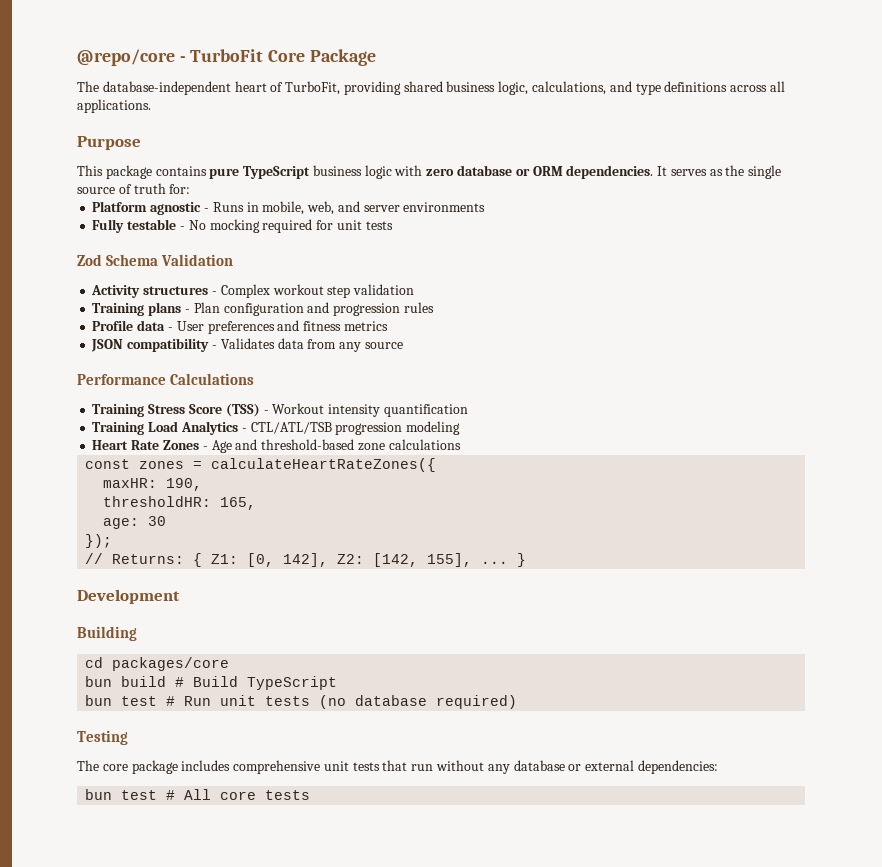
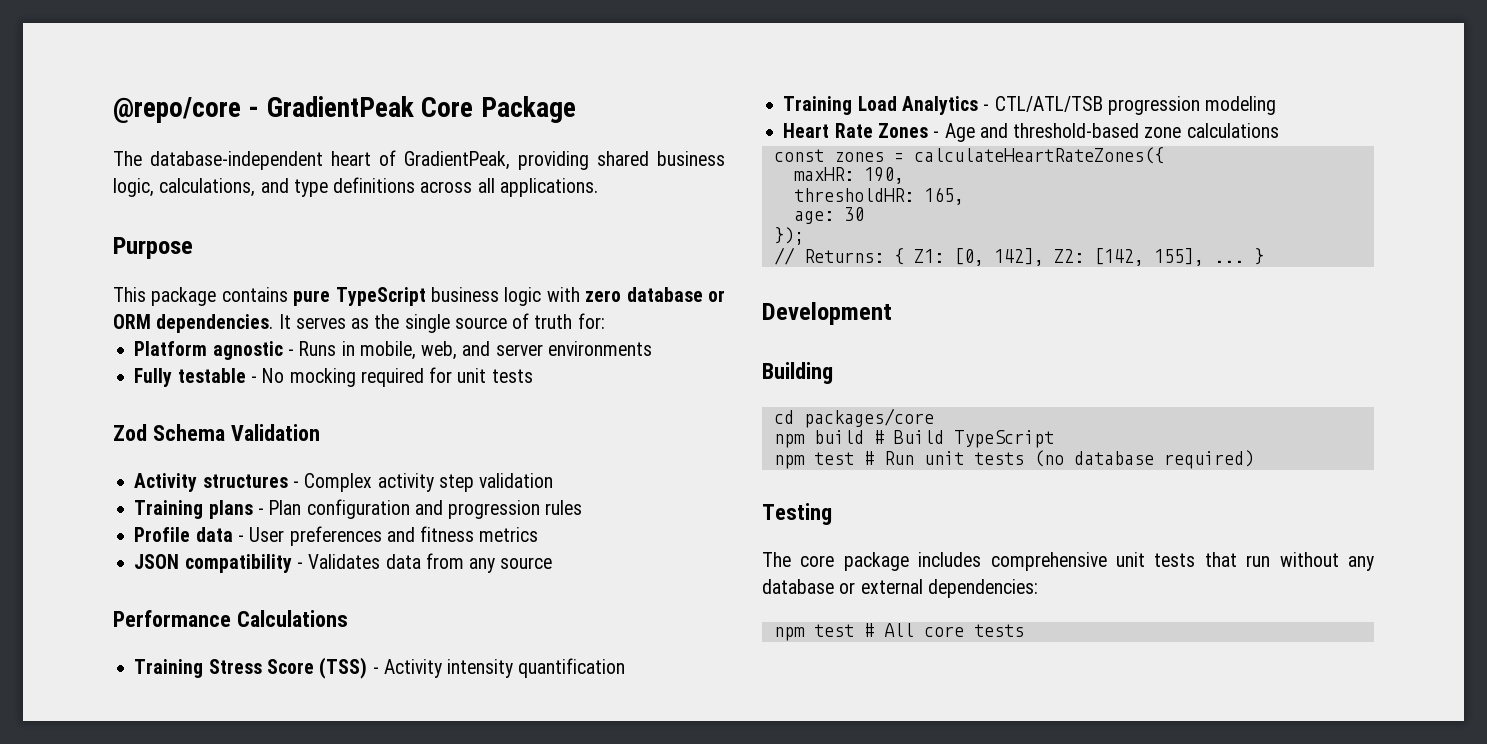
- @repo/core - TurboFit Core Package
+ @repo/core - GradientPeak Core Package
- The database-independent heart of TurboFit, providing shared business logic, calculations, and type definitions across all applications.
+ The database-independent heart of GradientPeak, providing shared business logic, calculations, and type definitions across all applications.
- Activity structures - Complex workout step validation
+ Activity structures - Complex activity step validation
- Training Stress Score (TSS) - Workout intensity quantification
+ Training Stress Score (TSS) - Activity intensity quantification
- bun build # Build TypeScript
+ npm build # Build TypeScript
- bun test # Run unit tests (no database required)
+ npm test # Run unit tests (no database required)
- bun test # All core tests
+ npm test # All core tests

